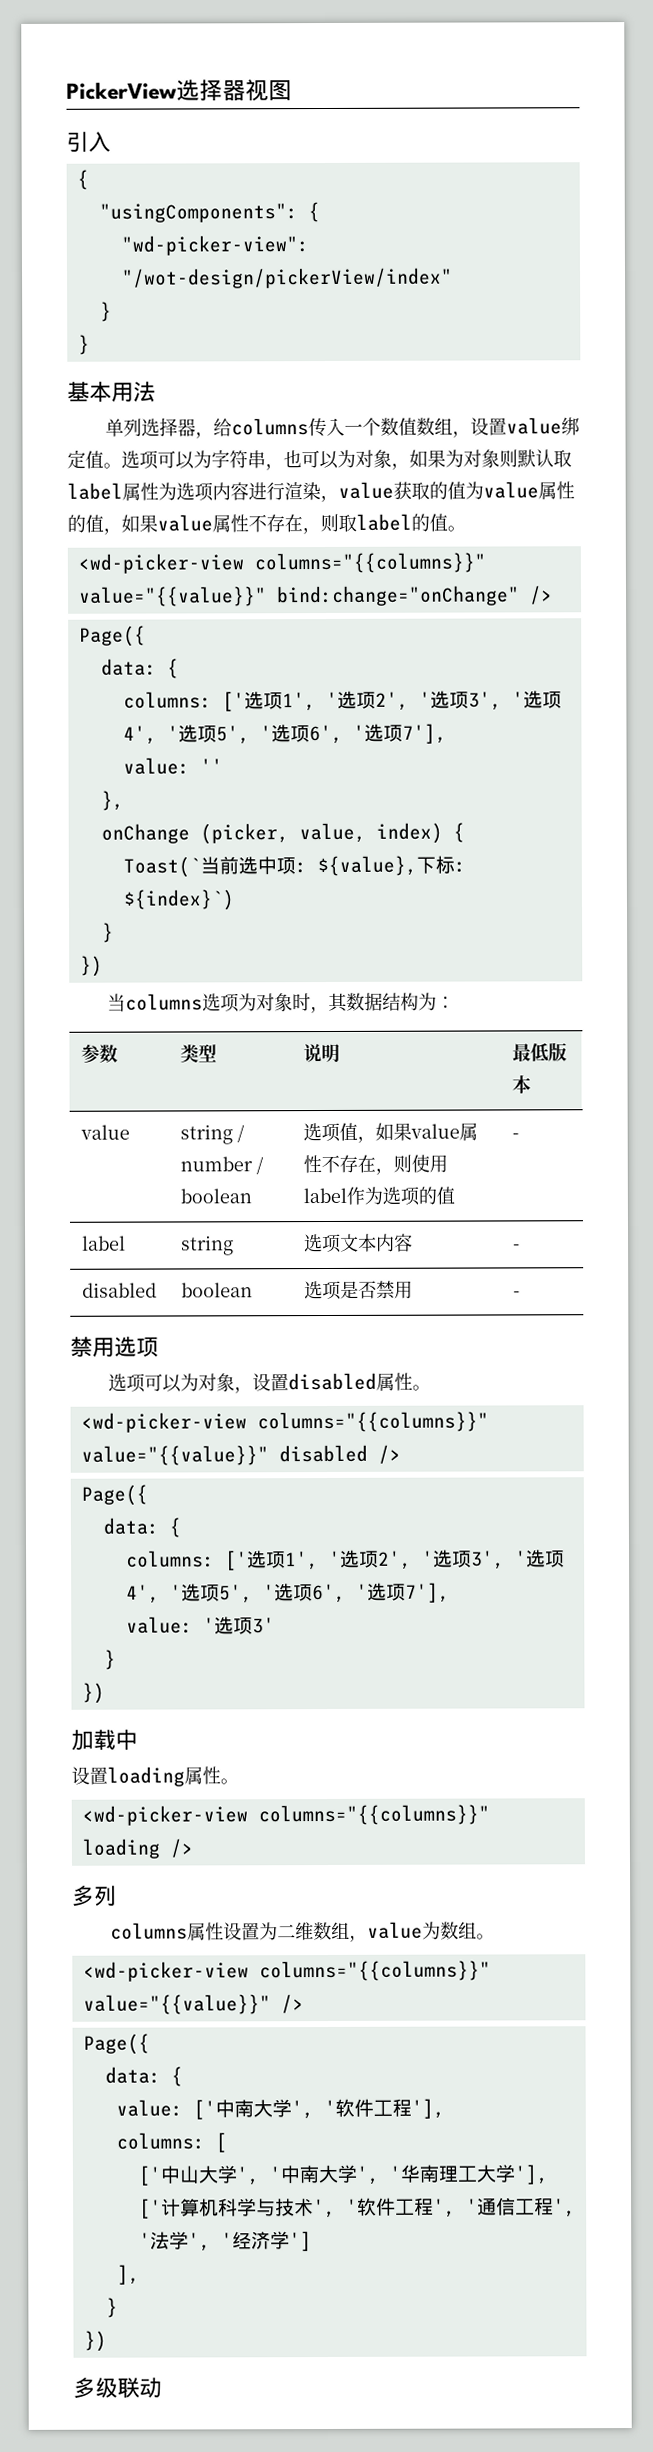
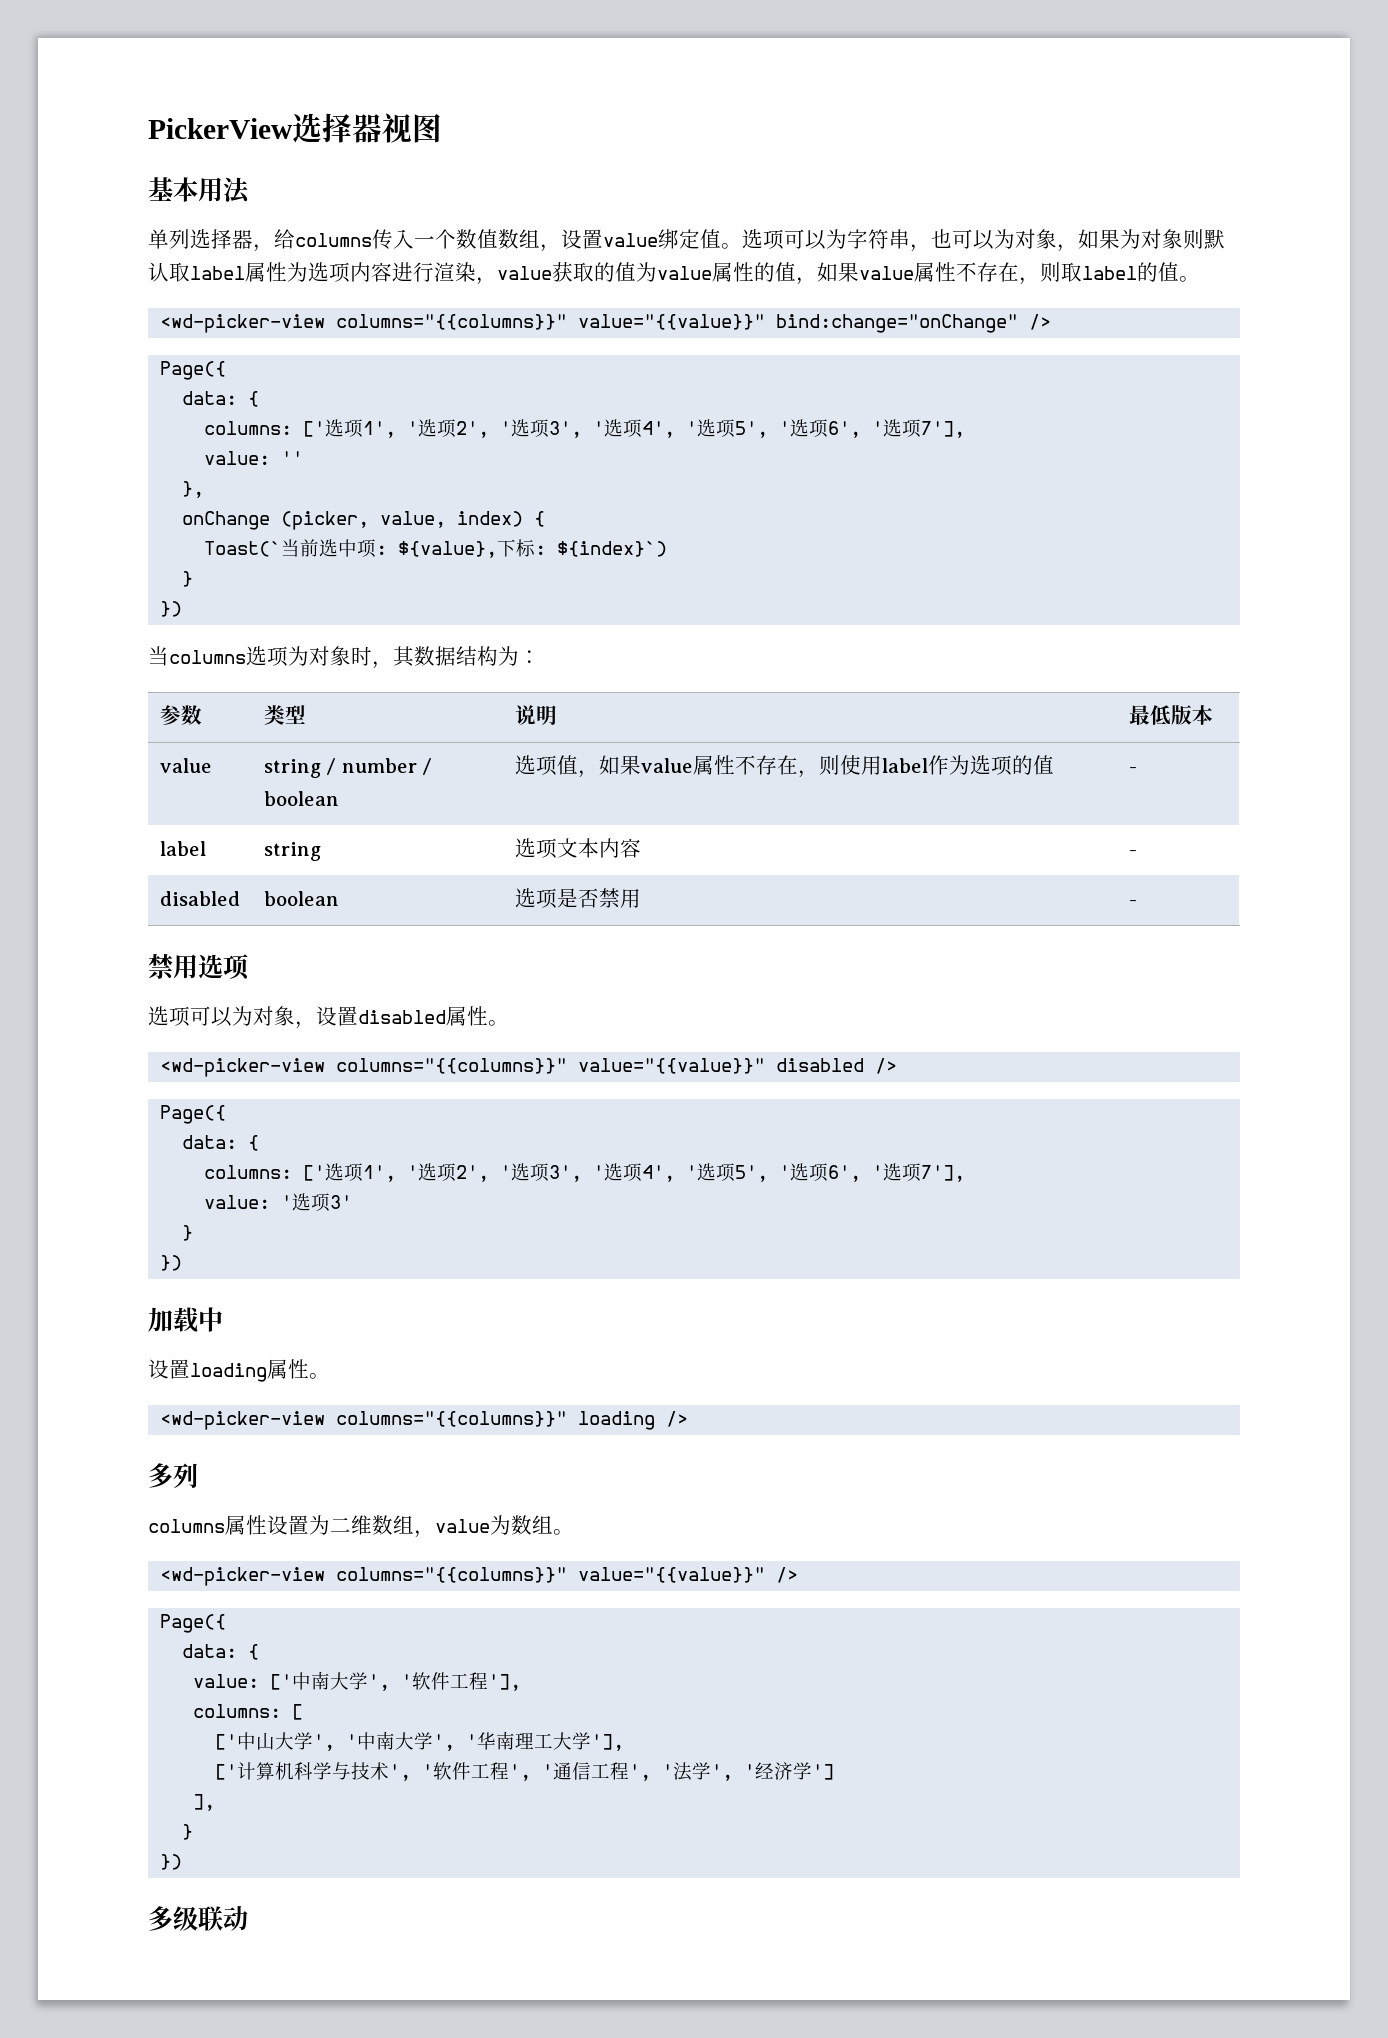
- 引入
- {
- "usingComponents": {
- "wd-picker-view": "/wot-design/pickerView/index"
- }
- }

